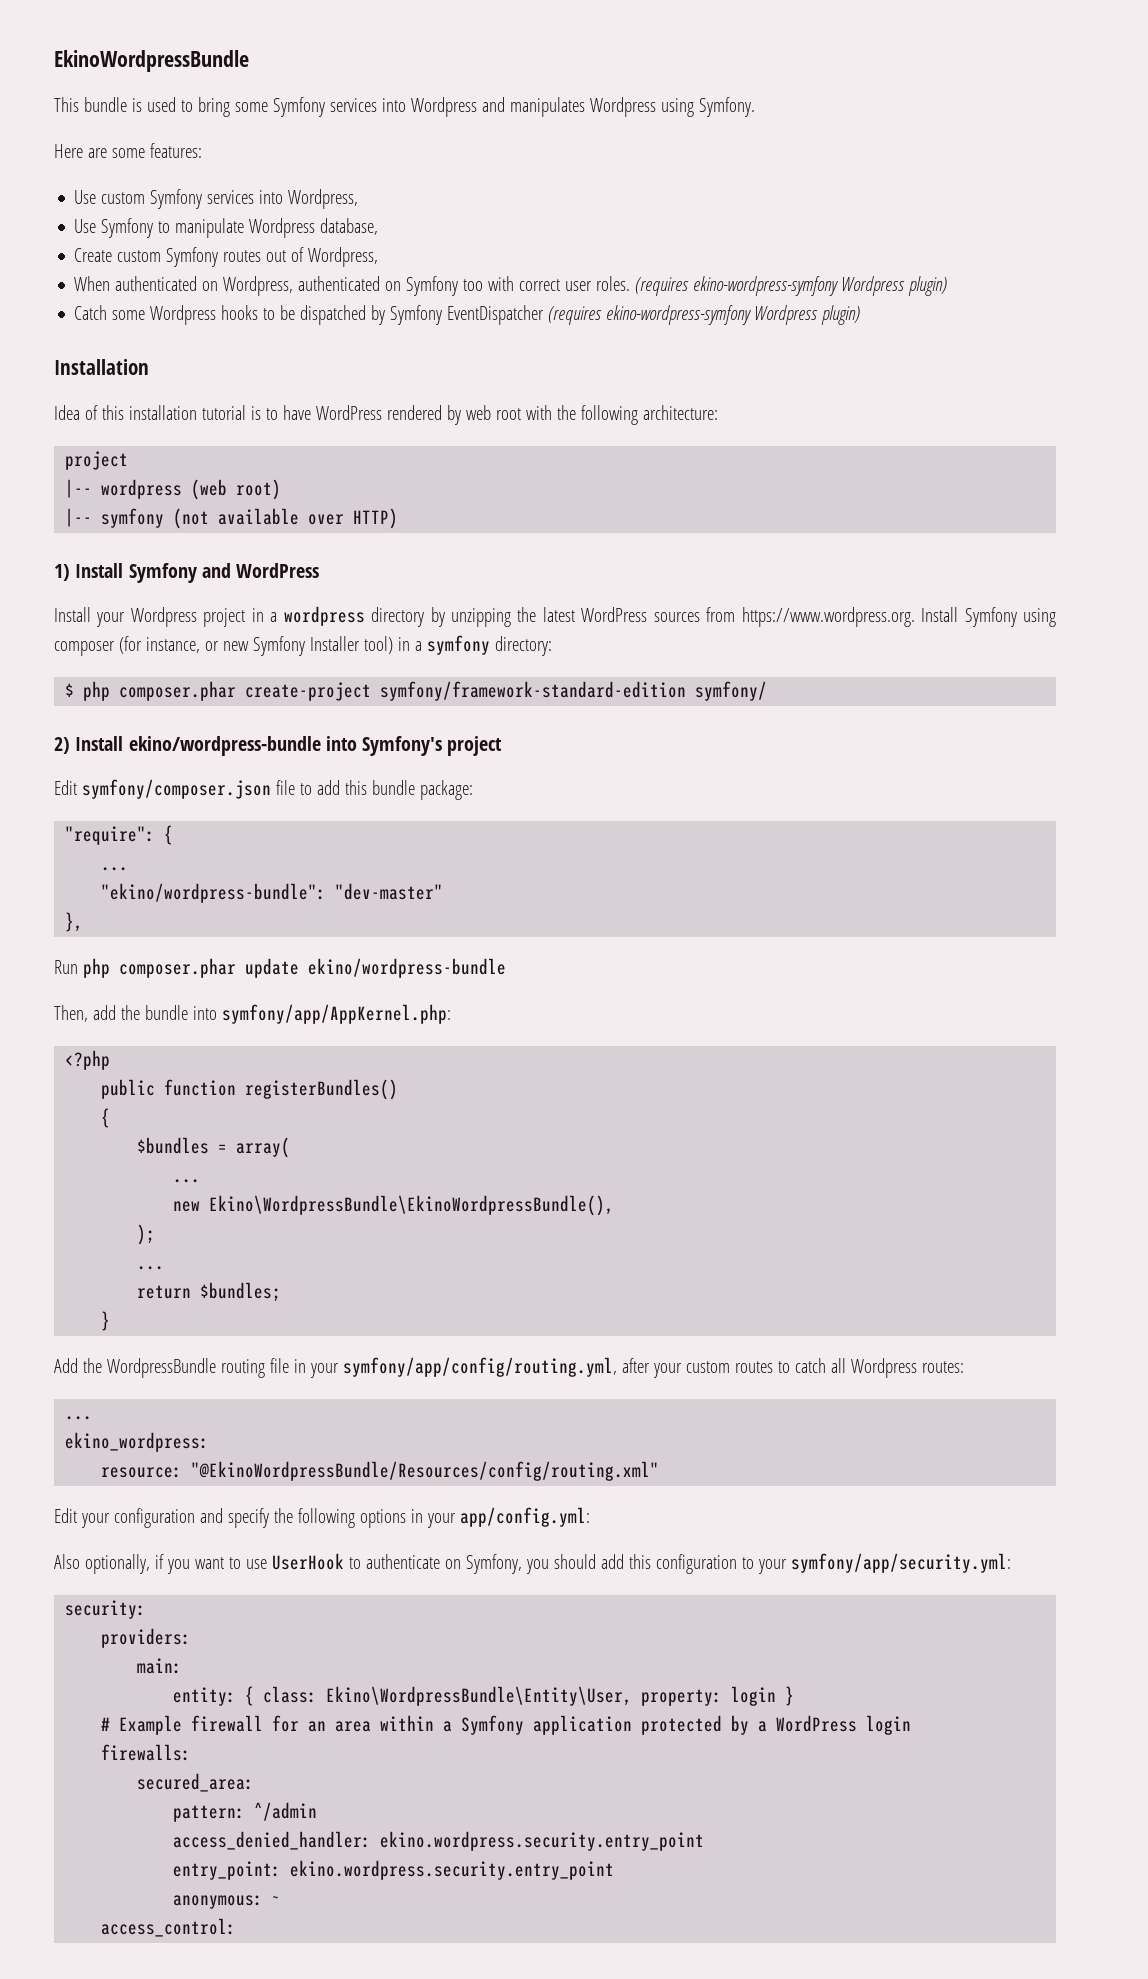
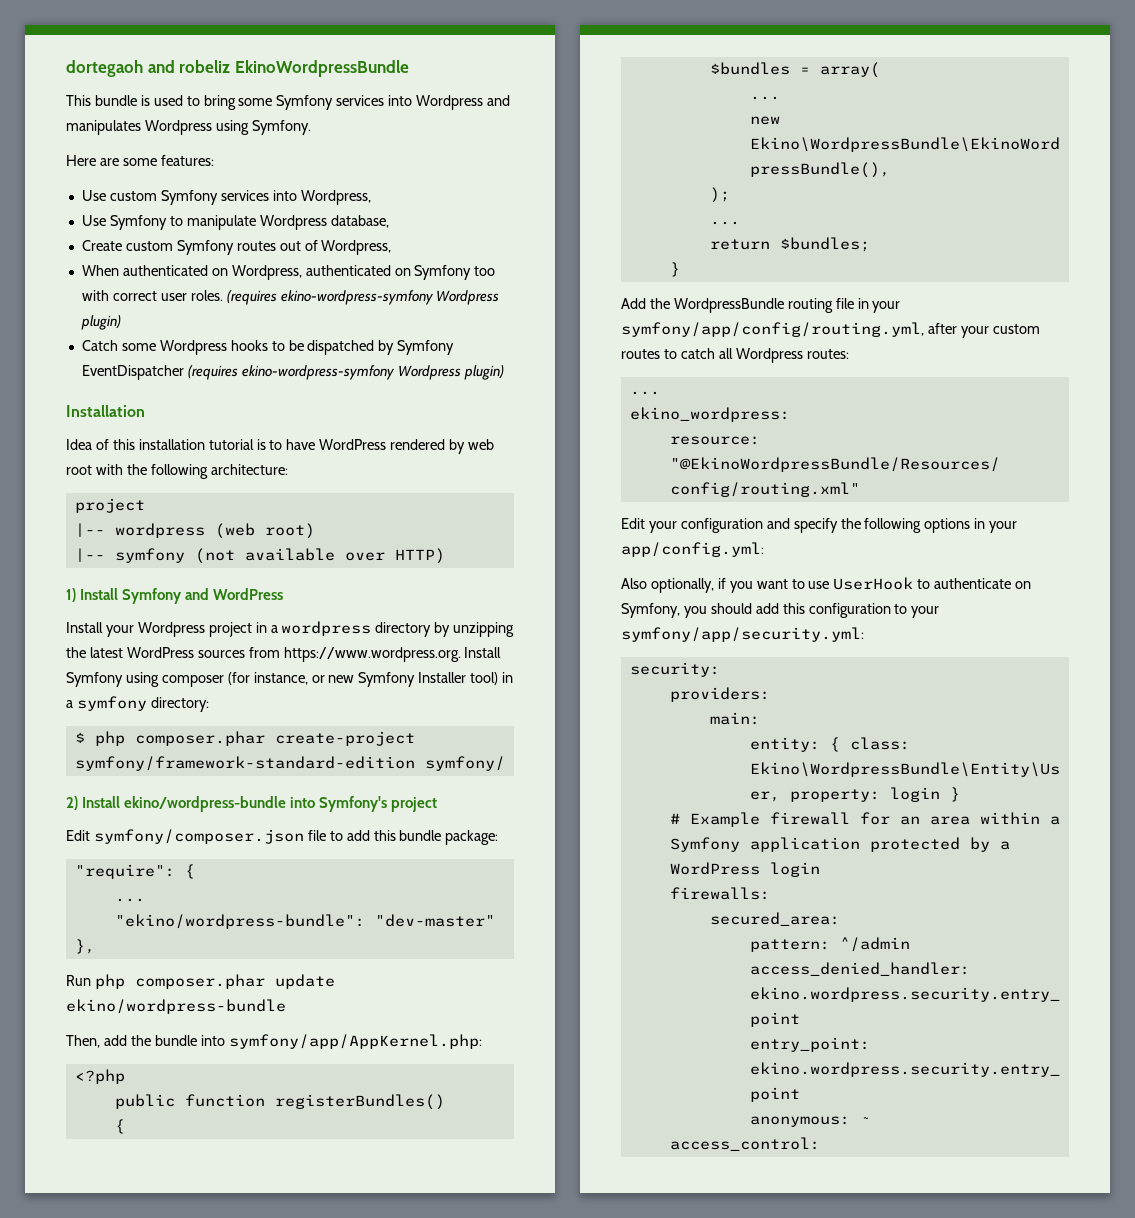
- EkinoWordpressBundle
+ dortegaoh and robeliz EkinoWordpressBundle

